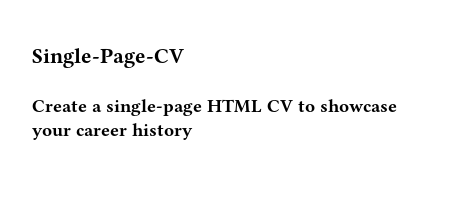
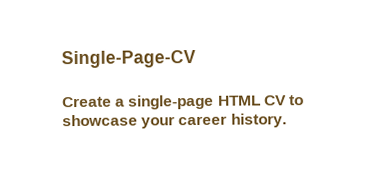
- Create a single-page HTML CV to showcase your career history
+ Create a single-page HTML CV to showcase your career history.

